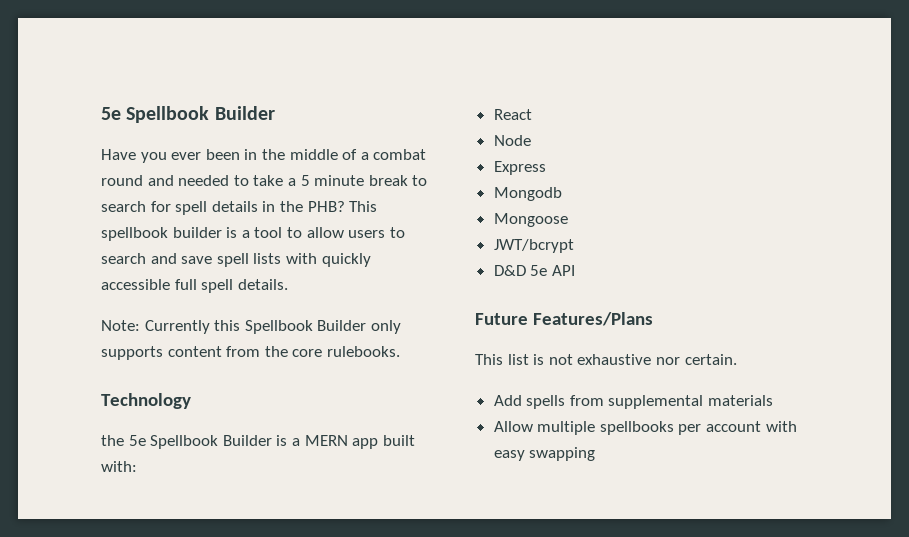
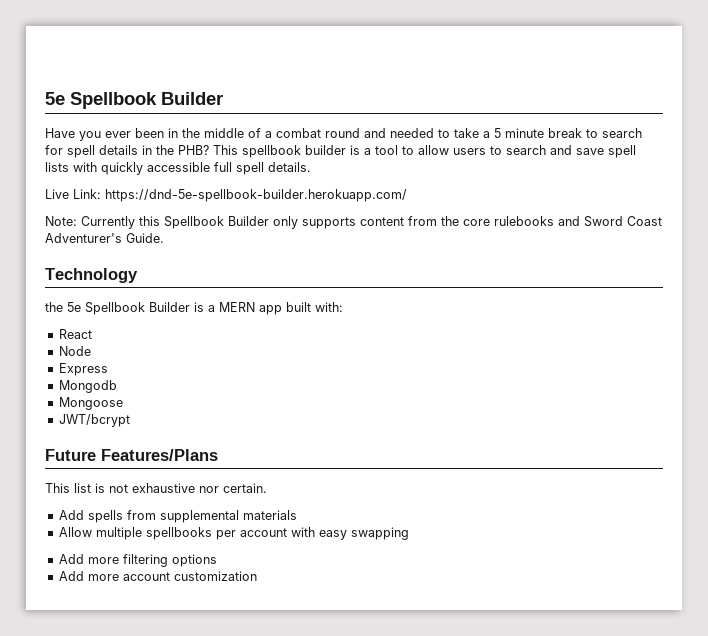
+ Live Link: https://dnd-5e-spellbook-builder.herokuapp.com/
- Note: Currently this Spellbook Builder only supports content from the core rulebooks.
+ Note: Currently this Spellbook Builder only supports content from the core rulebooks and Sword Coast Adventurer's Guide.
- D&D 5e API
+ Add more filtering options
+ Add more account customization

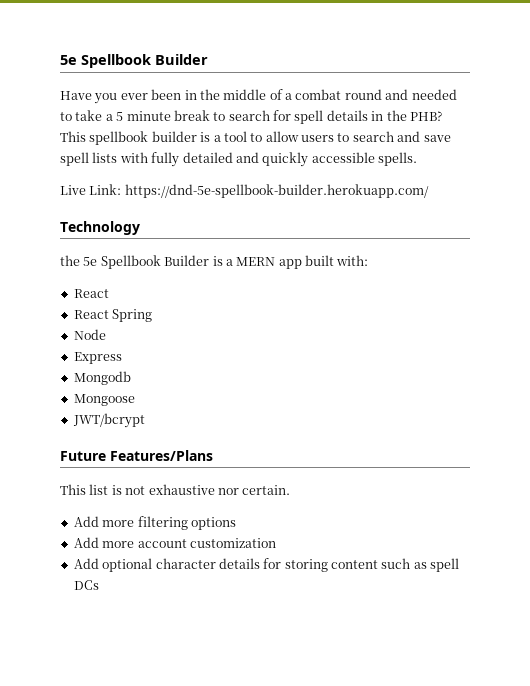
- This spellbook builder is a tool to allow users to search and save spell lists with quickly accessible full spell details.
+ This spellbook builder is a tool to allow users to search and save spell lists with fully detailed and quickly accessible spells.
  Live Link: https://dnd-5e-spellbook-builder.herokuapp.com/
- Note: Currently this Spellbook Builder only supports content from the core rulebooks and Sword Coast Adventurer's Guide.
+ React Spring
- Add spells from supplemental materials
- Allow multiple spellbooks per account with easy swapping
+ Add optional character details for storing content such as spell DCs

